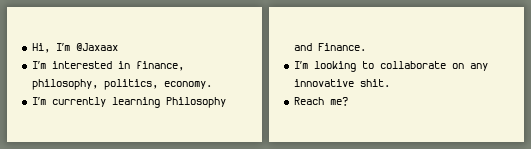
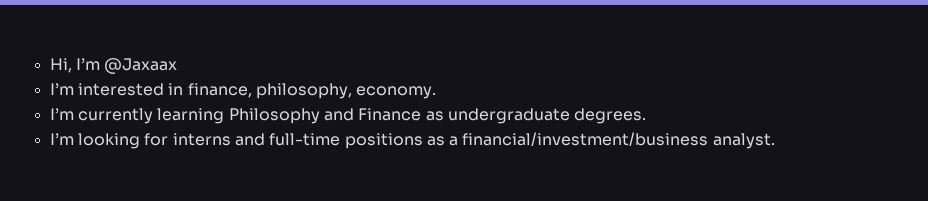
- I’m interested in finance, philosophy, politics, economy.
+ I’m interested in finance, philosophy, economy.
- I’m currently learning Philosophy and Finance.
- I’m looking to collaborate on any innovative shit.
- Reach me?
+ I’m currently learning Philosophy and Finance as undergraduate degrees.
+ I’m looking for interns and full-time positions as a financial/investment/business analyst.

